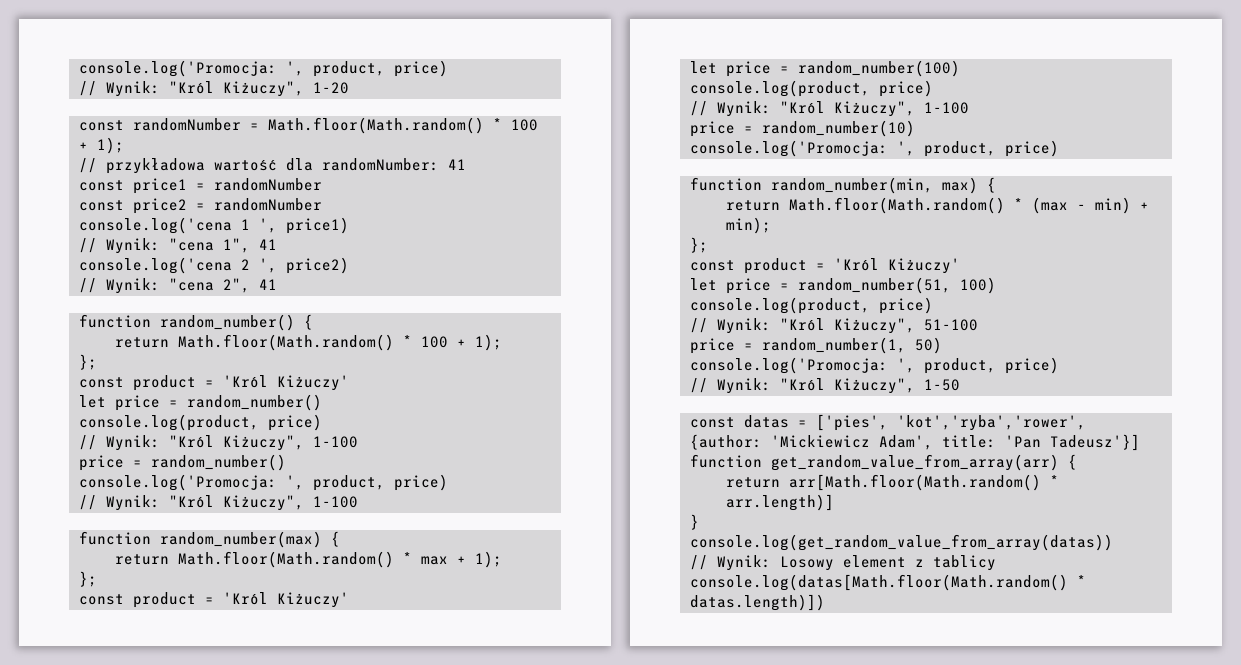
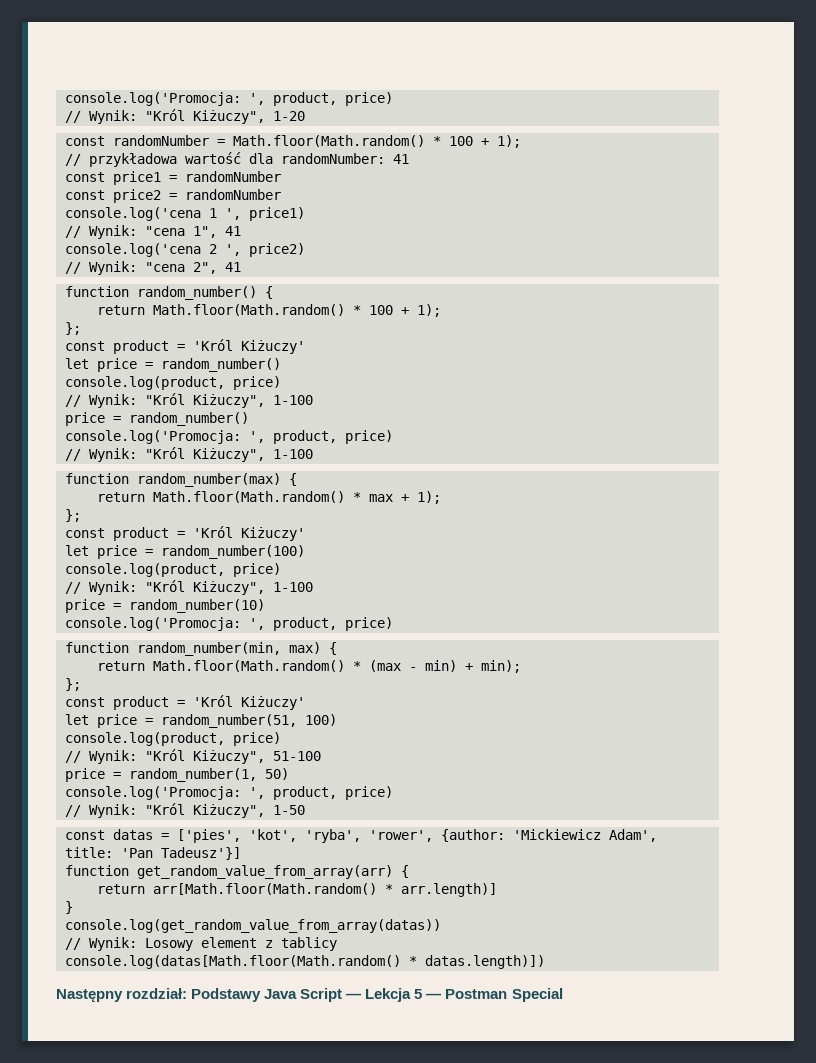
- const datas = ['pies', 'kot','ryba','rower', {author: 'Mickiewicz Adam', title: 'Pan Tadeusz'}]
+ const datas = ['pies', 'kot', 'ryba', 'rower', {author: 'Mickiewicz Adam', title: 'Pan Tadeusz'}]
+ Następny rozdział: Podstawy Java Script — Lekcja 5 — Postman Special

